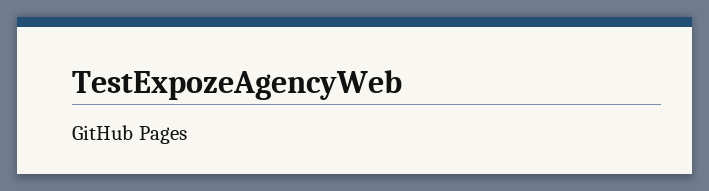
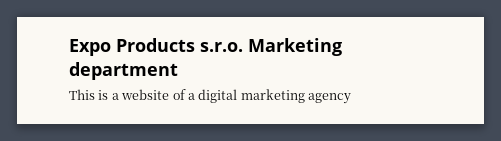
- TestExpozeAgencyWeb
- GitHub Pages
+ Expo Products s.r.o. Marketing department
+ This is a website of a digital marketing agency

